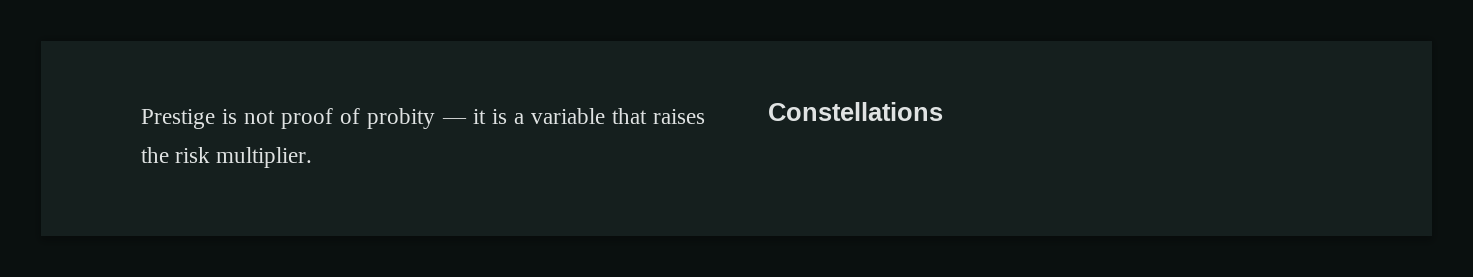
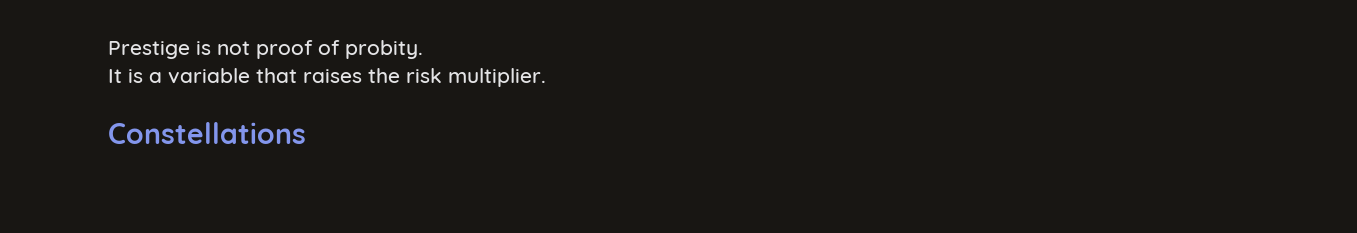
- Prestige is not proof of probity — it is a variable that raises the risk multiplier.
+ Prestige is not proof of probity.
+ It is a variable that raises the risk multiplier.

